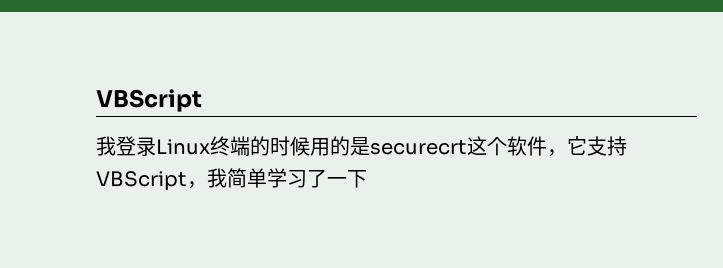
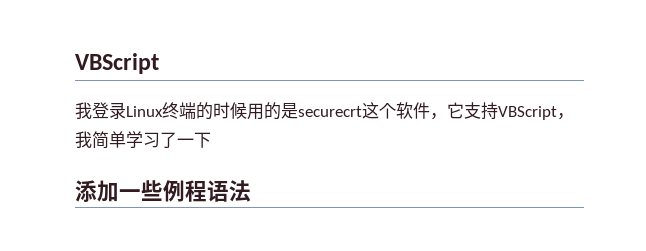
+ 添加一些例程语法

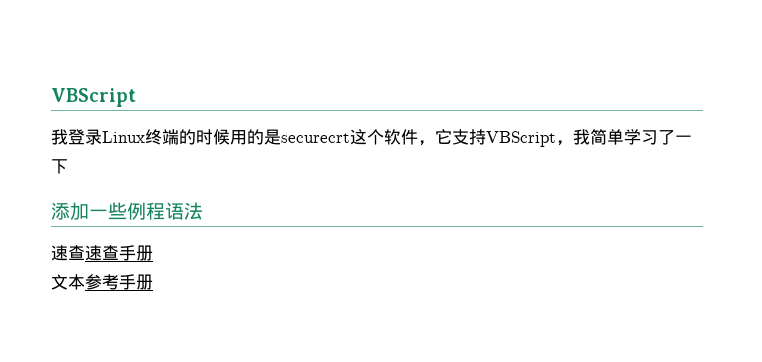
+ 速查速查手册
+ 文本参考手册

